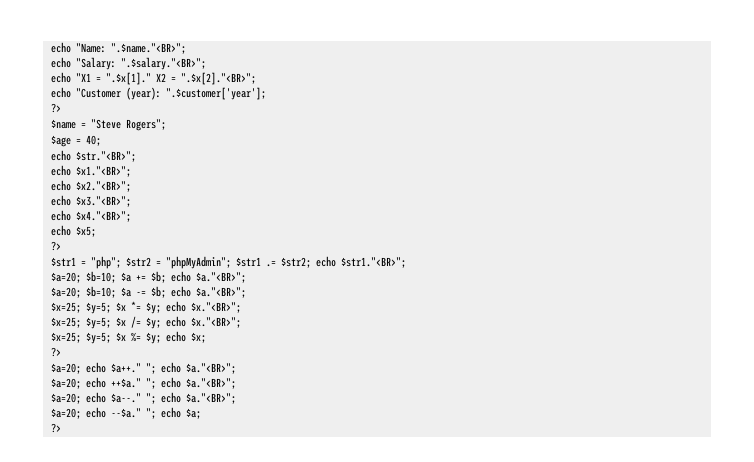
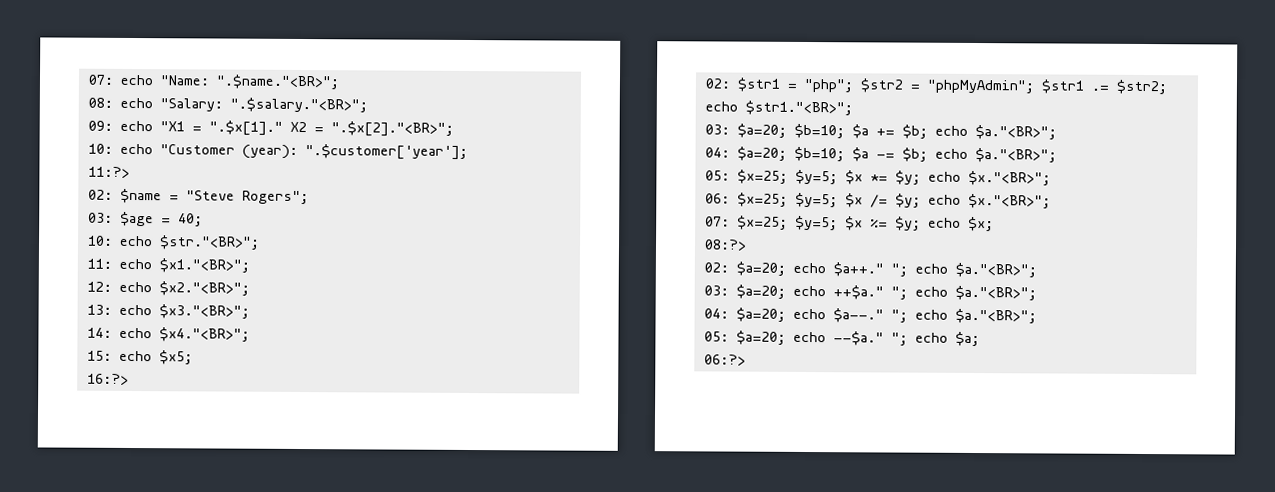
- echo "Name: ".$name."<BR>";
+ 07: echo "Name: ".$name."<BR>";
- echo "Salary: ".$salary."<BR>";
+ 08: echo "Salary: ".$salary."<BR>";
- echo "X1 = ".$x[1]." X2 = ".$x[2]."<BR>";
+ 09: echo "X1 = ".$x[1]." X2 = ".$x[2]."<BR>";
- echo "Customer (year): ".$customer['year'];
- ?>
- $name = "Steve Rogers";
+ 10: echo "Customer (year): ".$customer['year'];
+ 11:?>
+ 02: $name = "Steve Rogers";
- $age = 40;
+ 03: $age = 40;
- echo $str."<BR>";
+ 10: echo $str."<BR>";
- echo $x1."<BR>";
+ 11: echo $x1."<BR>";
- echo $x2."<BR>";
+ 12: echo $x2."<BR>";
- echo $x3."<BR>";
+ 13: echo $x3."<BR>";
- echo $x4."<BR>";
+ 14: echo $x4."<BR>";
- echo $x5;
- ?>
- $str1 = "php"; $str2 = "phpMyAdmin"; $str1 .= $str2; echo $str1."<BR>";
+ 15: echo $x5;
+ 16:?>
+ 02: $str1 = "php"; $str2 = "phpMyAdmin"; $str1 .= $str2; echo $str1."<BR>";
- $a=20; $b=10; $a += $b; echo $a."<BR>";
+ 03: $a=20; $b=10; $a += $b; echo $a."<BR>";
- $a=20; $b=10; $a -= $b; echo $a."<BR>";
+ 04: $a=20; $b=10; $a -= $b; echo $a."<BR>";
- $x=25; $y=5; $x *= $y; echo $x."<BR>";
+ 05: $x=25; $y=5; $x *= $y; echo $x."<BR>";
- $x=25; $y=5; $x /= $y; echo $x."<BR>";
+ 06: $x=25; $y=5; $x /= $y; echo $x."<BR>";
- $x=25; $y=5; $x %= $y; echo $x;
- ?>
- $a=20; echo $a++."
+ 07: $x=25; $y=5; $x %= $y; echo $x;
+ 08:?>
+ 02: $a=20; echo $a++."
- $a=20; echo ++$a."
+ 03: $a=20; echo ++$a."
- $a=20; echo $a--."
+ 04: $a=20; echo $a--."
- $a=20; echo --$a."
+ 05: $a=20; echo --$a."
  "; echo $a;
- ?>
+ 06:?>

